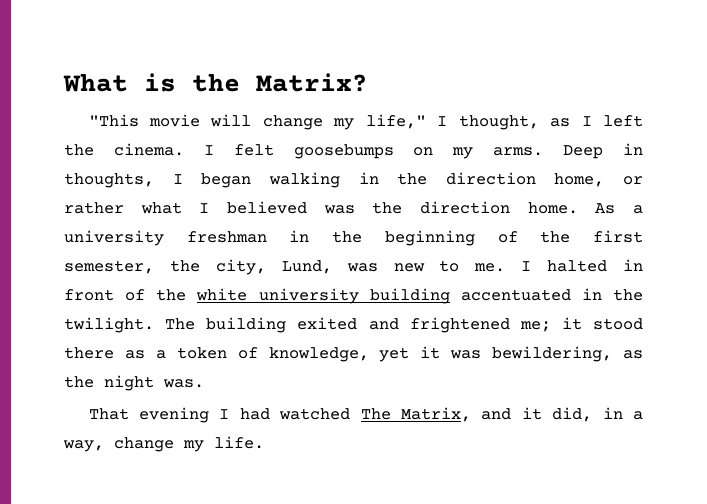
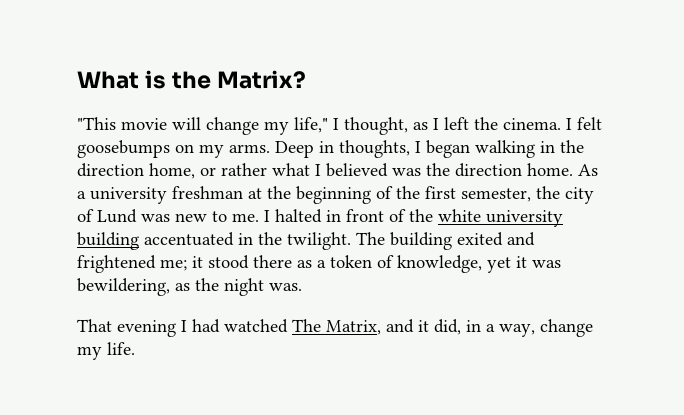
- As a university freshman in the beginning of the first semester, the city, Lund, was new to me.
+ As a university freshman at the beginning of the first semester, the city of Lund was new to me.

